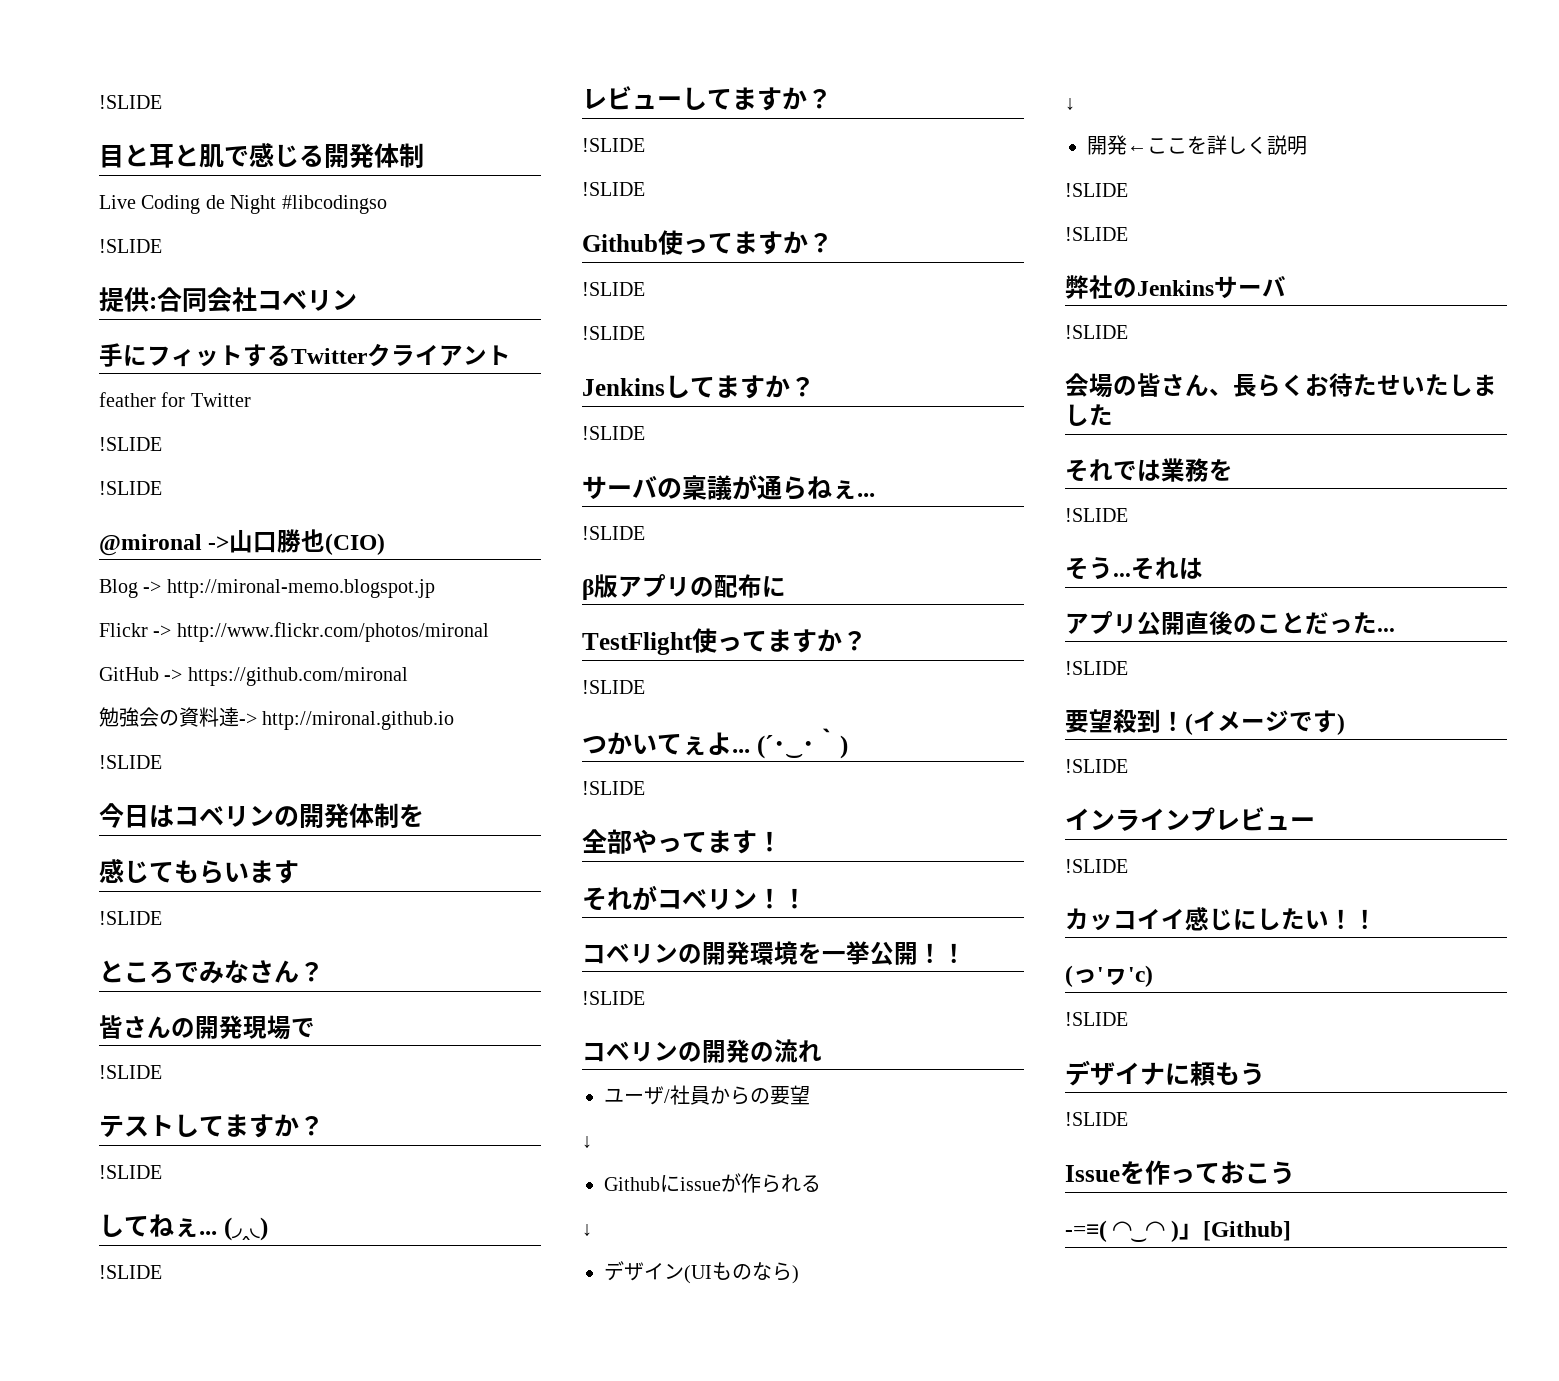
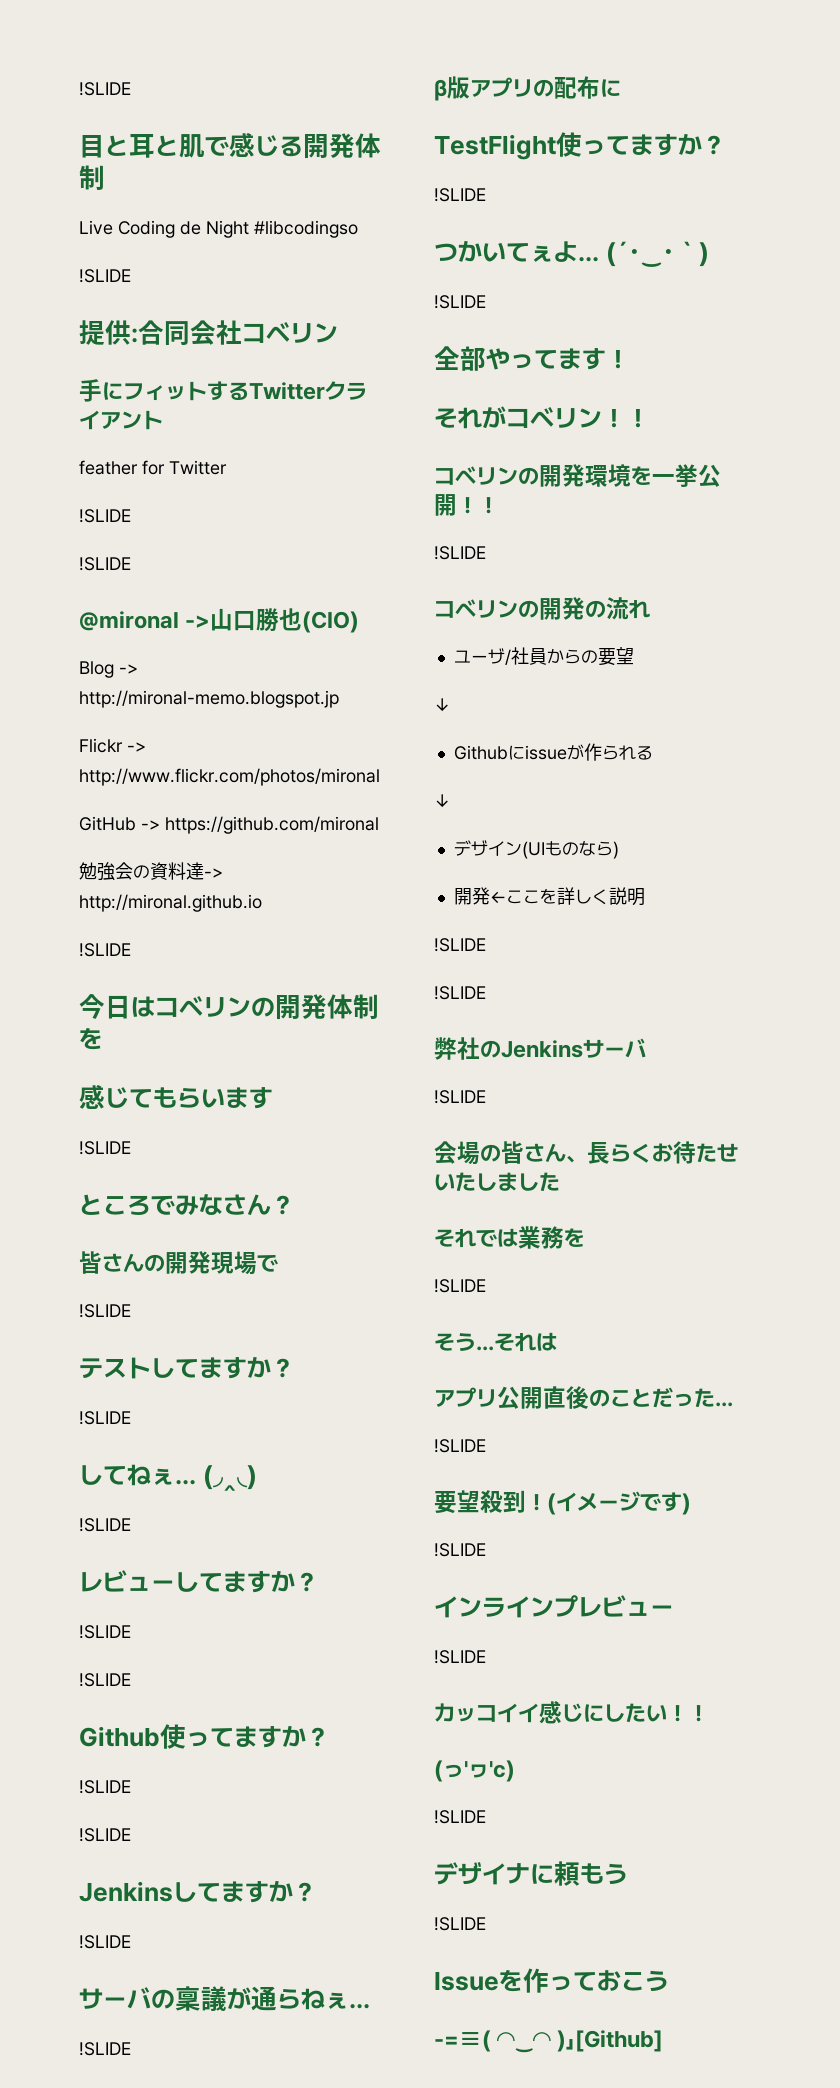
  デザイン(UIものなら)
- ↓

